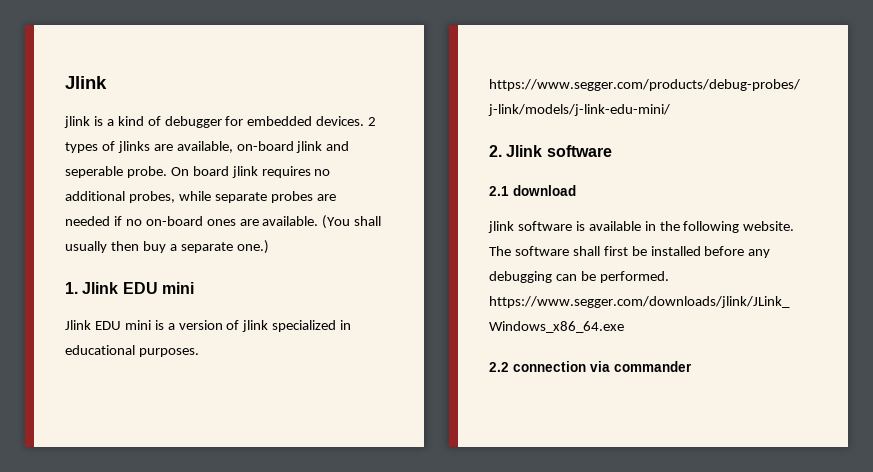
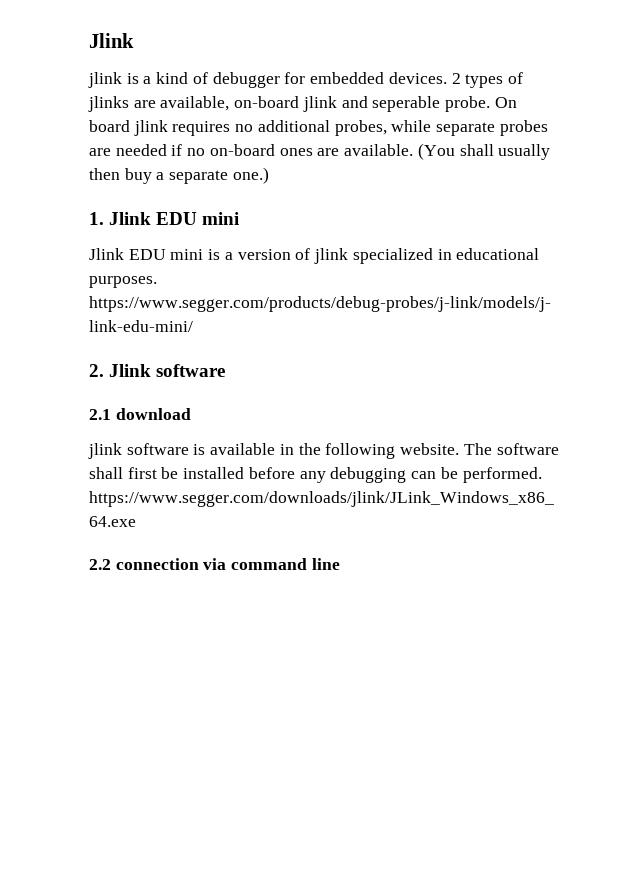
- 2.2 connection via commander
+ 2.2 connection via command line

